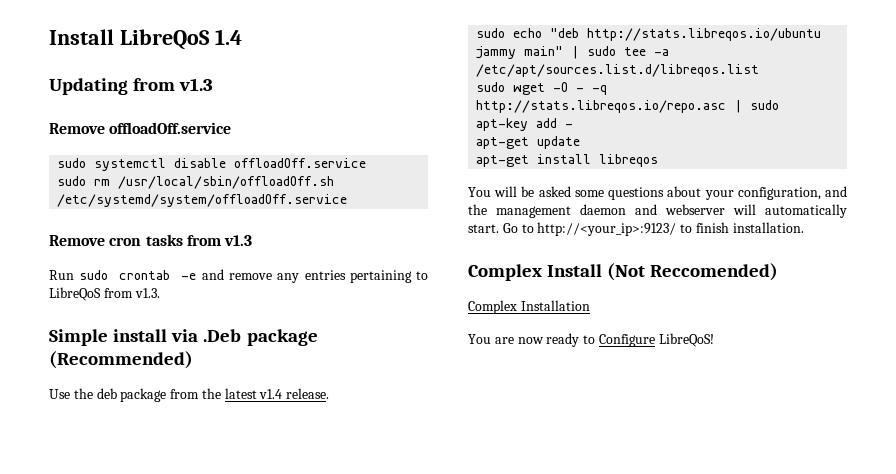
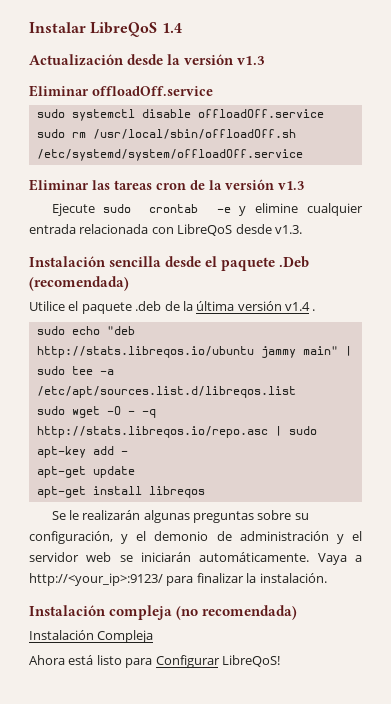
- Install LibreQoS 1.4
+ Instalar LibreQoS 1.4
- Updating from v1.3
- Remove offloadOff.service
+ Actualización desde la versión v1.3
+ Eliminar offloadOff.service
- Remove cron tasks from v1.3
- Run sudo crontab -e and remove any entries pertaining to LibreQoS from v1.3.
- Simple install via .Deb package (Recommended)
- Use the deb package from the latest v1.4 release.
+ Eliminar las tareas cron de la versión v1.3
+ Ejecute sudo crontab -e y elimine cualquier entrada relacionada con LibreQoS desde v1.3.
+ Instalación sencilla desde el paquete .Deb (recomendada)
+ Utilice el paquete .deb de la última versión v1.4 .
- You will be asked some questions about your configuration, and the management daemon and webserver will automatically start. Go to http://<your_ip>:9123/ to finish installation.
- Complex Install (Not Reccomended)
- Complex Installation
- You are now ready to Configure LibreQoS!
+ Se le realizarán algunas preguntas sobre su configuración, y el demonio de administración y el servidor web se iniciarán automáticamente. Vaya a http://<your_ip>:9123/ para finalizar la instalación.
+ Instalación compleja (no recomendada)
+ Instalación Compleja
+ Ahora está listo para Configurar LibreQoS!

